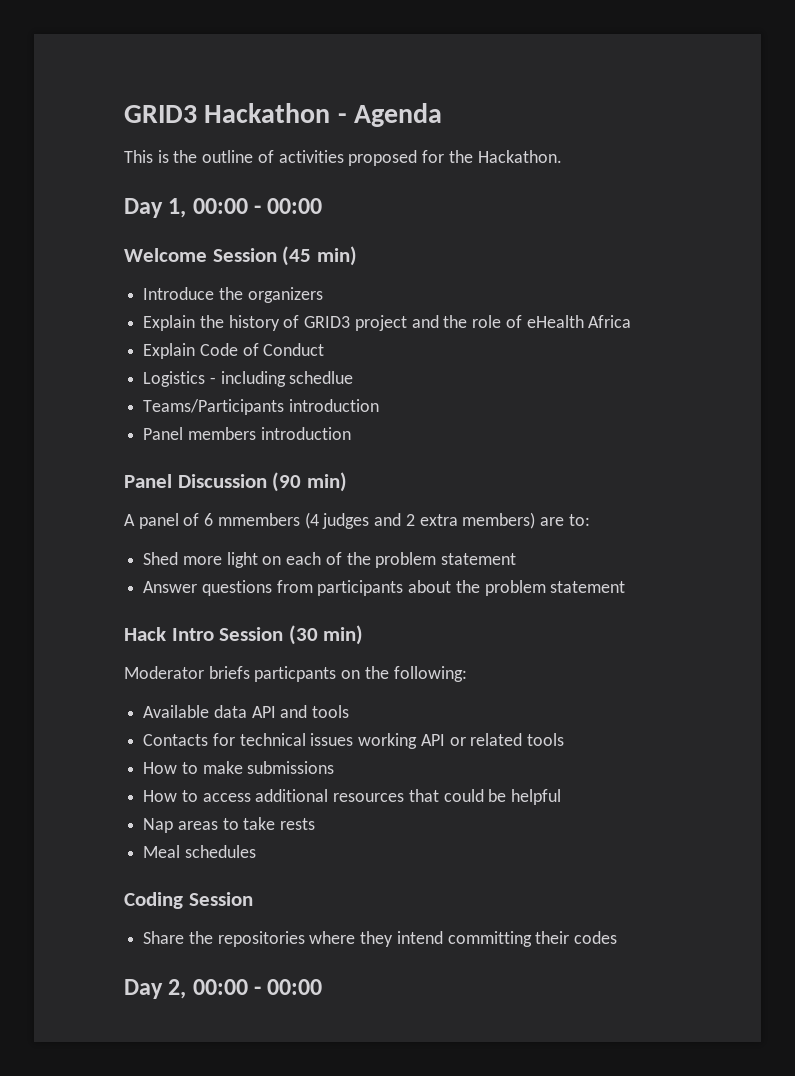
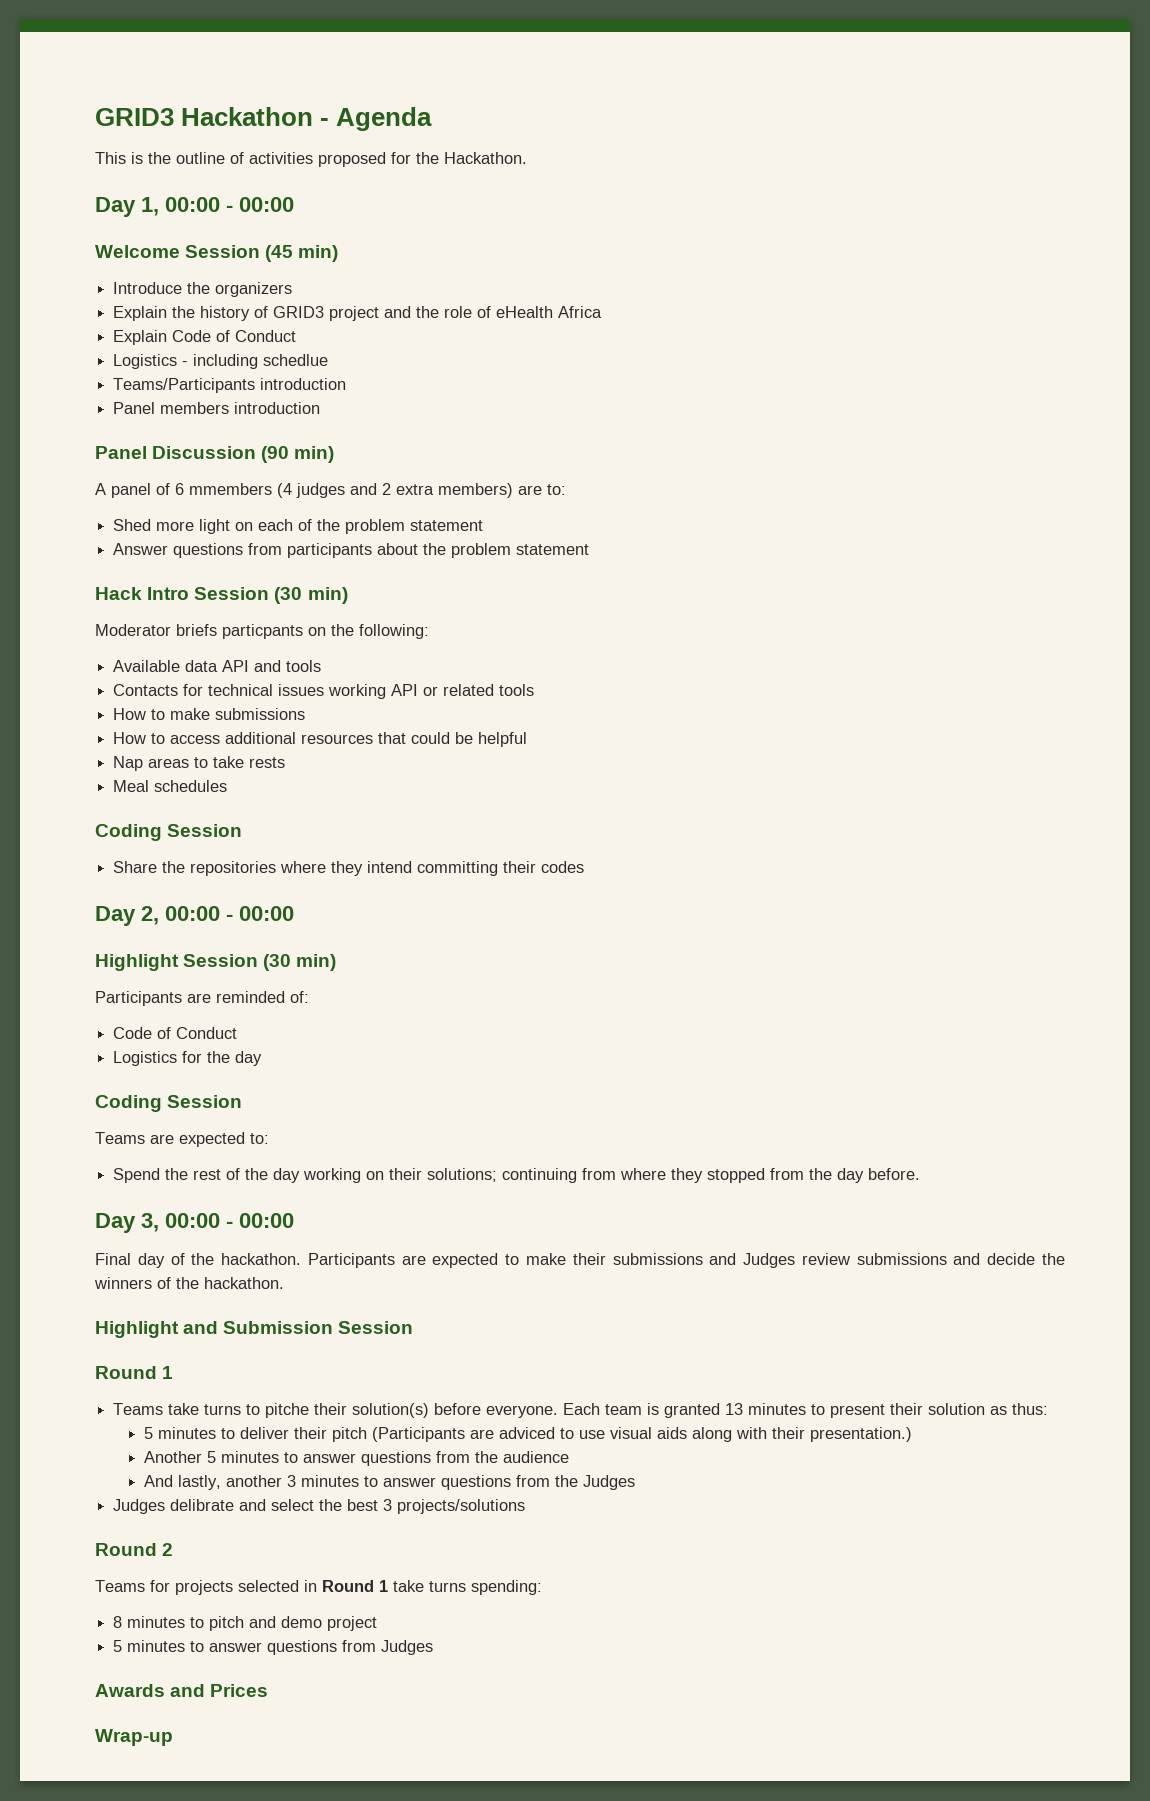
+ Highlight Session (30 min)
+ Participants are reminded of:
+ Code of Conduct
+ Logistics for the day
+ Coding Session
+ Teams are expected to:
+ Spend the rest of the day working on their solutions; continuing from where they stopped from the day before.
+ Day 3, 00:00 - 00:00
+ Final day of the hackathon. Participants are expected to make their submissions and Judges review submissions and decide the winners of the hackathon.
+ Highlight and Submission Session
+ Round 1
+ Teams take turns to pitche their solution(s) before everyone. Each team is granted 13 minutes to present their solution as thus:
+ 5 minutes to deliver their pitch (Participants are adviced to use visual aids along with their presentation.)
+ Another 5 minutes to answer questions from the audience
+ And lastly, another 3 minutes to answer questions from the Judges
+ Judges delibrate and select the best 3 projects/solutions
+ Round 2
+ Teams for projects selected in Round 1 take turns spending:
+ 8 minutes to pitch and demo project
+ 5 minutes to answer questions from Judges
+ Awards and Prices
+ Wrap-up

